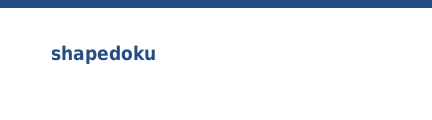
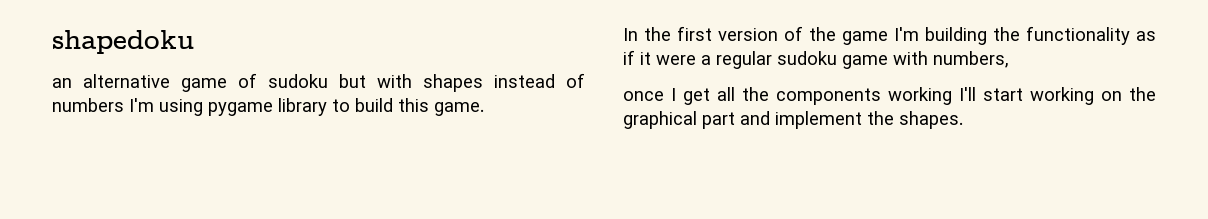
+ an alternative game of sudoku but with shapes instead of numbers I'm using pygame library to build this game.
+ In the first version of the game I'm building the functionality as if it were a regular sudoku game with numbers,
+ once I get all the components working I'll start working on the graphical part and implement the shapes.

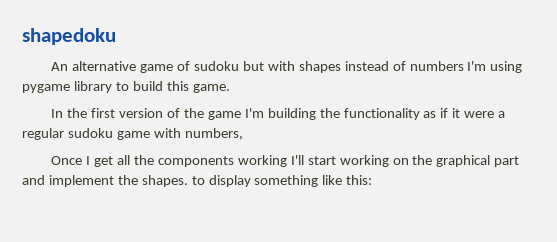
- an alternative game of sudoku but with shapes instead of numbers I'm using pygame library to build this game.
+ An alternative game of sudoku but with shapes instead of numbers I'm using pygame library to build this game.
- once I get all the components working I'll start working on the graphical part and implement the shapes.
+ Once I get all the components working I'll start working on the graphical part and implement the shapes. to display something like this:

